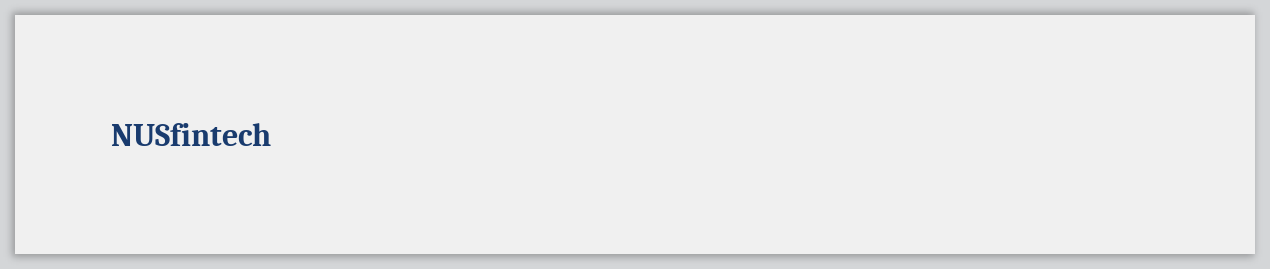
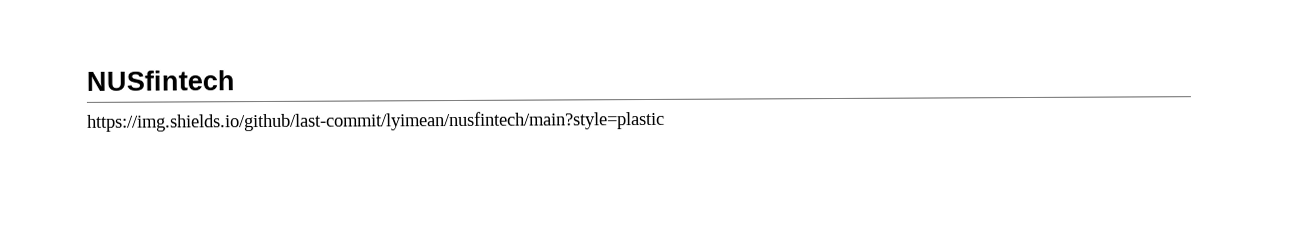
+ https://img.shields.io/github/last-commit/lyimean/nusfintech/main?style=plastic

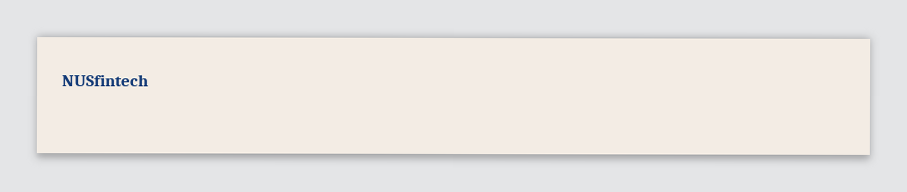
- https://img.shields.io/github/last-commit/lyimean/nusfintech/main?style=plastic

